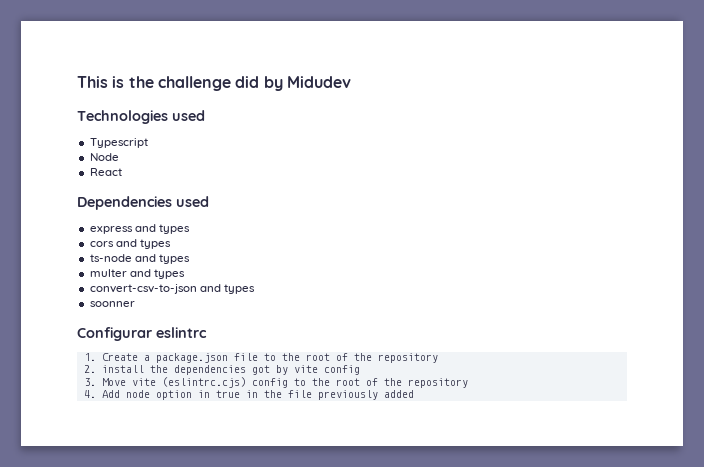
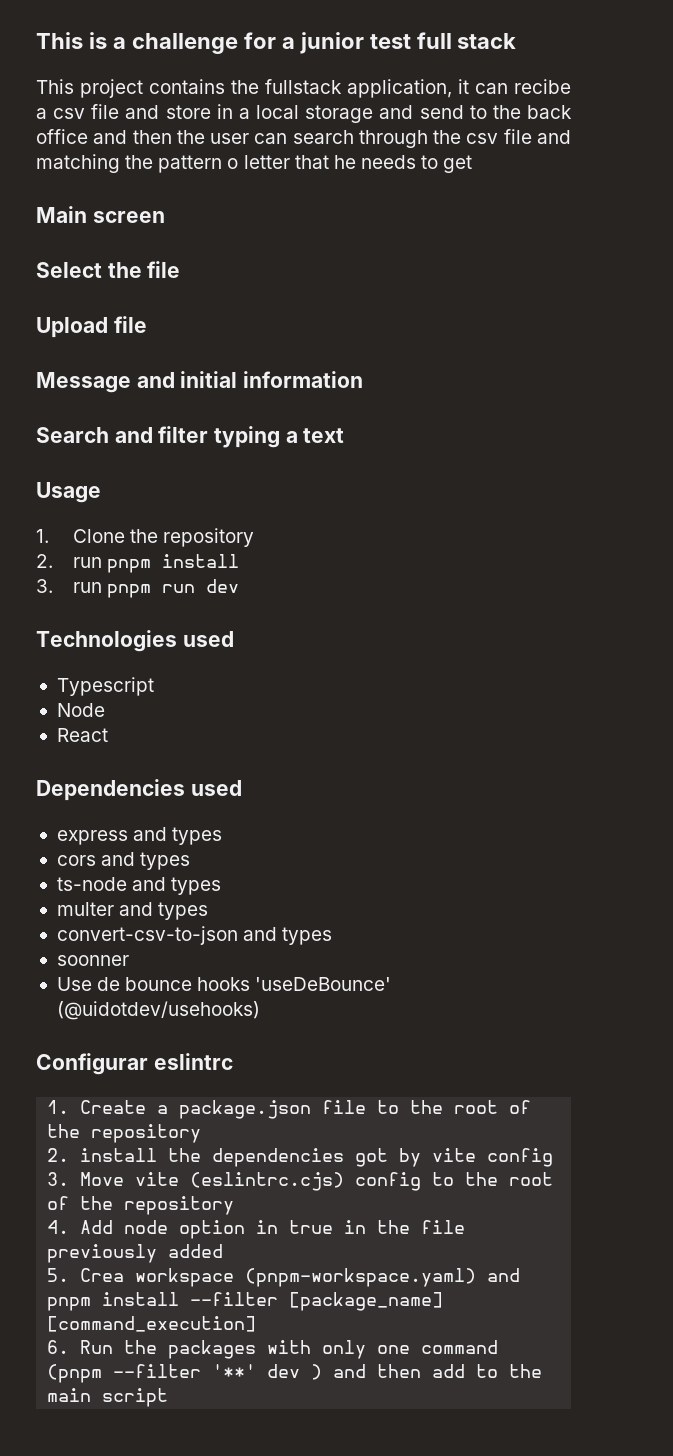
- This is the challenge did by Midudev
+ This is a challenge for a junior test full stack
+ This project contains the fullstack application, it can recibe a csv file and store in a local storage and send to the back office and then the user can search through the csv file and matching the pattern o letter that he needs to get
+ Main screen
+ Select the file
+ Upload file
+ Message and initial information
+ Search and filter typing a text
+ Usage
+ 1. Clone the repository
+ 2. run pnpm install
+ 3. run pnpm run dev
+ Use de bounce hooks 'useDeBounce' (@uidotdev/usehooks)
+ 5. Crea workspace (pnpm-workspace.yaml) and pnpm install --filter [package_name] [command_execution]
+ 6. Run the packages with only one command (pnpm --filter '**' dev ) and then add to the main script

